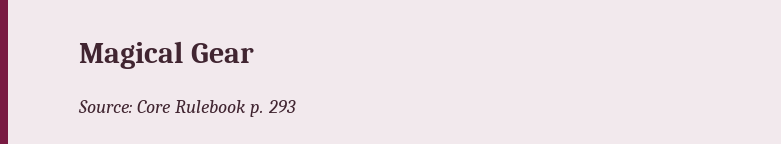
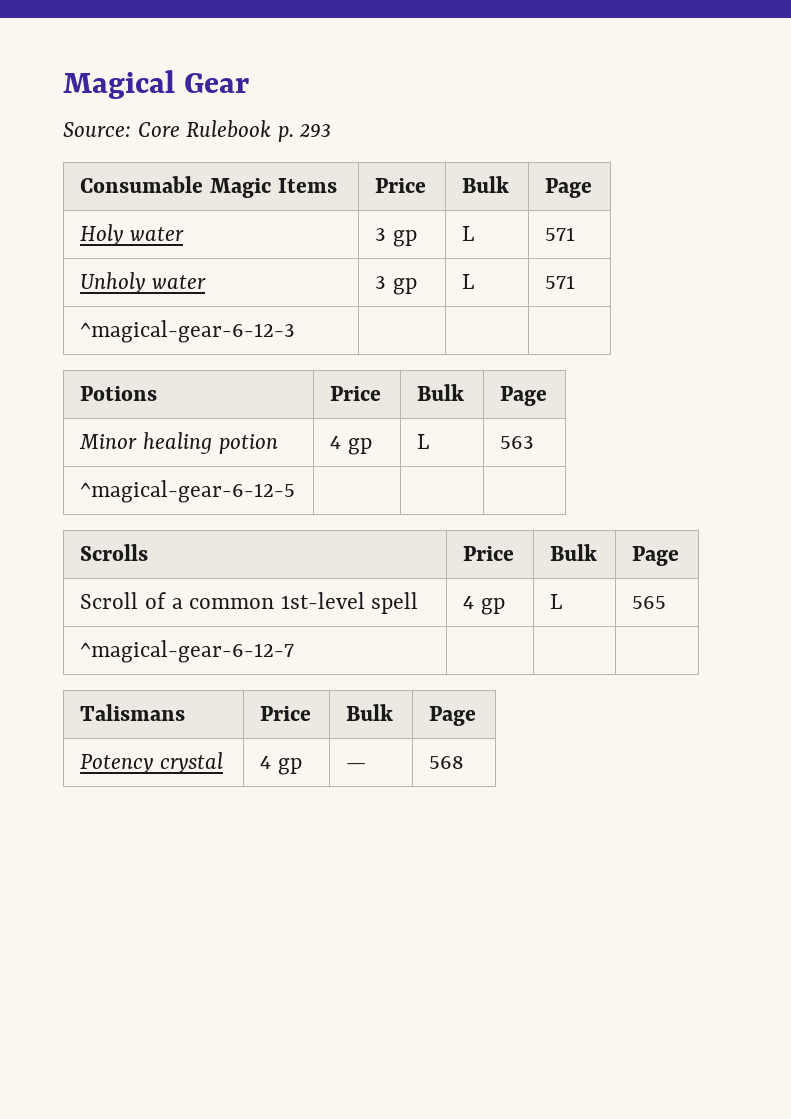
+ Consumable Magic Items | Price | Bulk | Page
+ Holy water | 3 gp | L | 571
+ Unholy water | 3 gp | L | 571
+ ^magical-gear-6-12-3 | | |
+ Potions | Price | Bulk | Page
+ Minor healing potion | 4 gp | L | 563
+ ^magical-gear-6-12-5 | | |
+ Scrolls | Price | Bulk | Page
+ Scroll of a common 1st-level spell | 4 gp | L | 565
+ ^magical-gear-6-12-7 | | |
+ Talismans | Price | Bulk | Page
+ Potency crystal | 4 gp | — | 568

